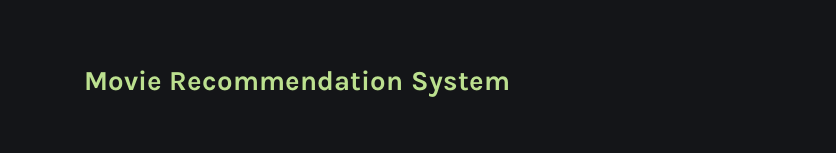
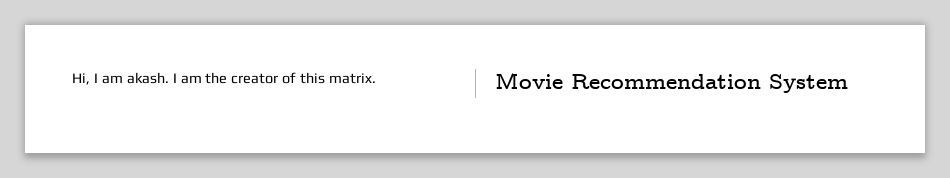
+ Hi, I am akash. I am the creator of this matrix.

